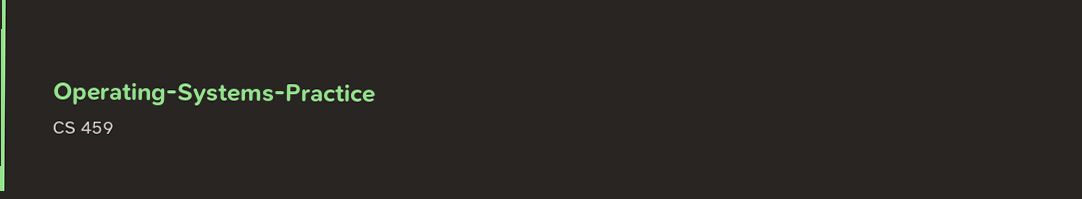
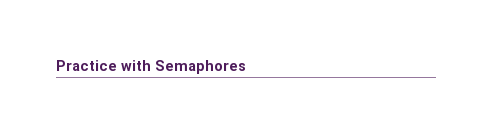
- Operating-Systems-Practice
- CS 459
+ Practice with Semaphores

